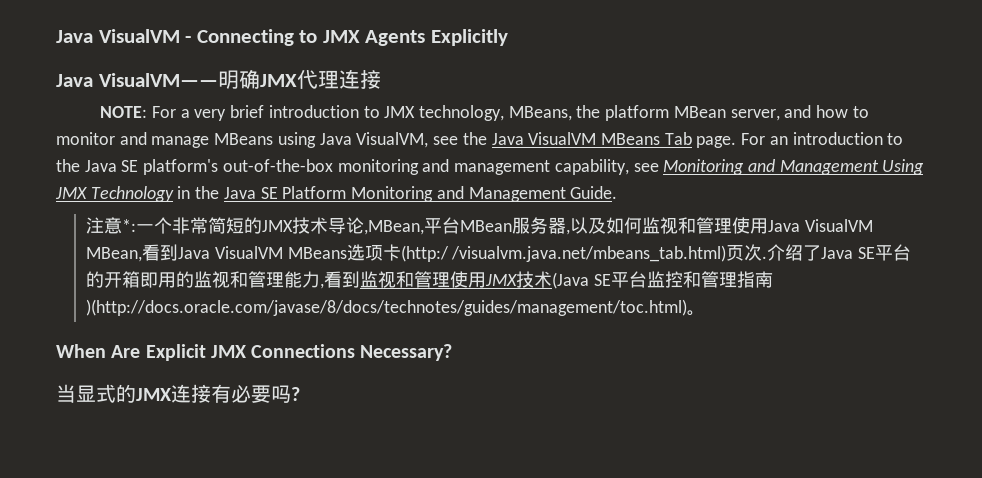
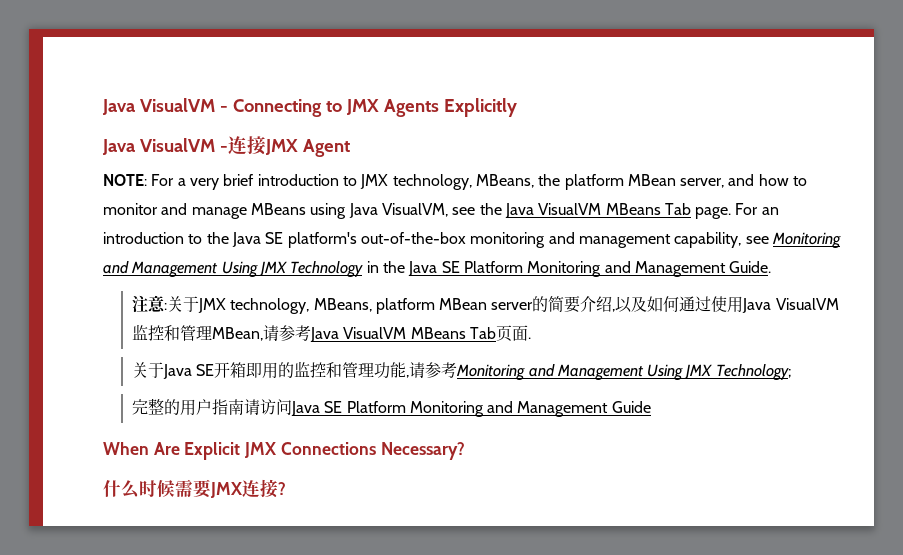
- Java VisualVM——明确JMX代理连接
+ Java VisualVM -连接JMX Agent
- 注意*:一个非常简短的JMX技术导论,MBean,平台MBean服务器,以及如何监视和管理使用Java VisualVM MBean,看到Java VisualVM MBeans选项卡(http:/ /visualvm.java.net/mbeans_tab.html)页次.介绍了Java SE平台的开箱即用的监视和管理能力,看到监视和管理使用JMX技术(Java SE平台监控和管理指南)(http://docs.oracle.com/javase/8/docs/technotes/guides/management/toc.html)。
+ 注意:关于JMX technology, MBeans, platform MBean server的简要介绍,以及如何通过使用Java VisualVM监控和管理MBean,请参考Java VisualVM MBeans Tab页面.
+ 关于Java SE开箱即用的监控和管理功能,请参考Monitoring and Management Using JMX Technology;
+ 完整的用户指南请访问Java SE Platform Monitoring and Management Guide
- 当显式的JMX连接有必要吗?
+ 什么时候需要JMX连接?

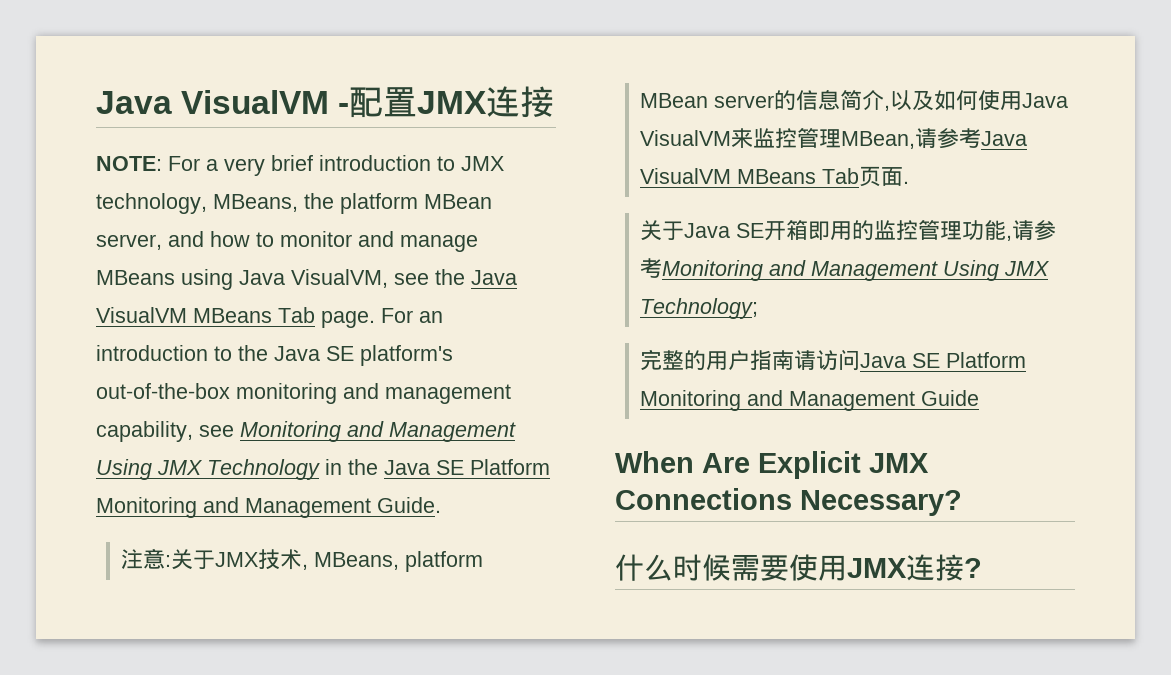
- Java VisualVM - Connecting to JMX Agents Explicitly
- Java VisualVM -连接JMX Agent
+ Java VisualVM -配置JMX连接
- 注意:关于JMX technology, MBeans, platform MBean server的简要介绍,以及如何通过使用Java VisualVM监控和管理MBean,请参考Java VisualVM MBeans Tab页面.
+ 注意:关于JMX技术, MBeans, platform MBean server的信息简介,以及如何使用Java VisualVM来监控管理MBean,请参考Java VisualVM MBeans Tab页面.
- 关于Java SE开箱即用的监控和管理功能,请参考Monitoring and Management Using JMX Technology;
+ 关于Java SE开箱即用的监控管理功能,请参考Monitoring and Management Using JMX Technology;
- 什么时候需要JMX连接?
+ 什么时候需要使用JMX连接?

